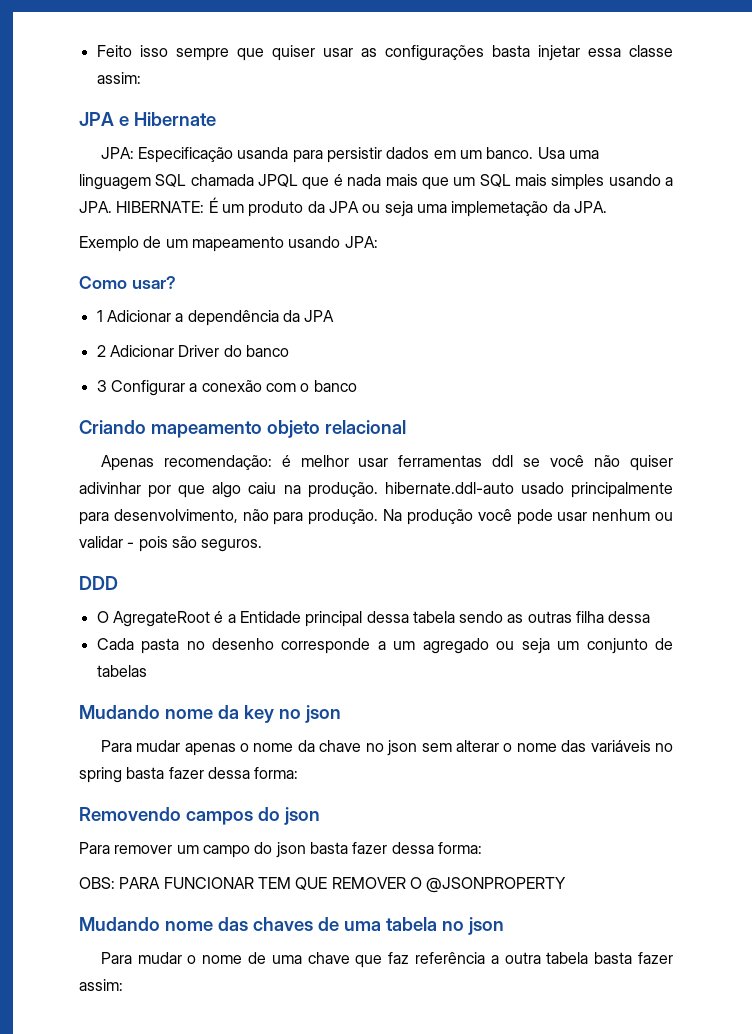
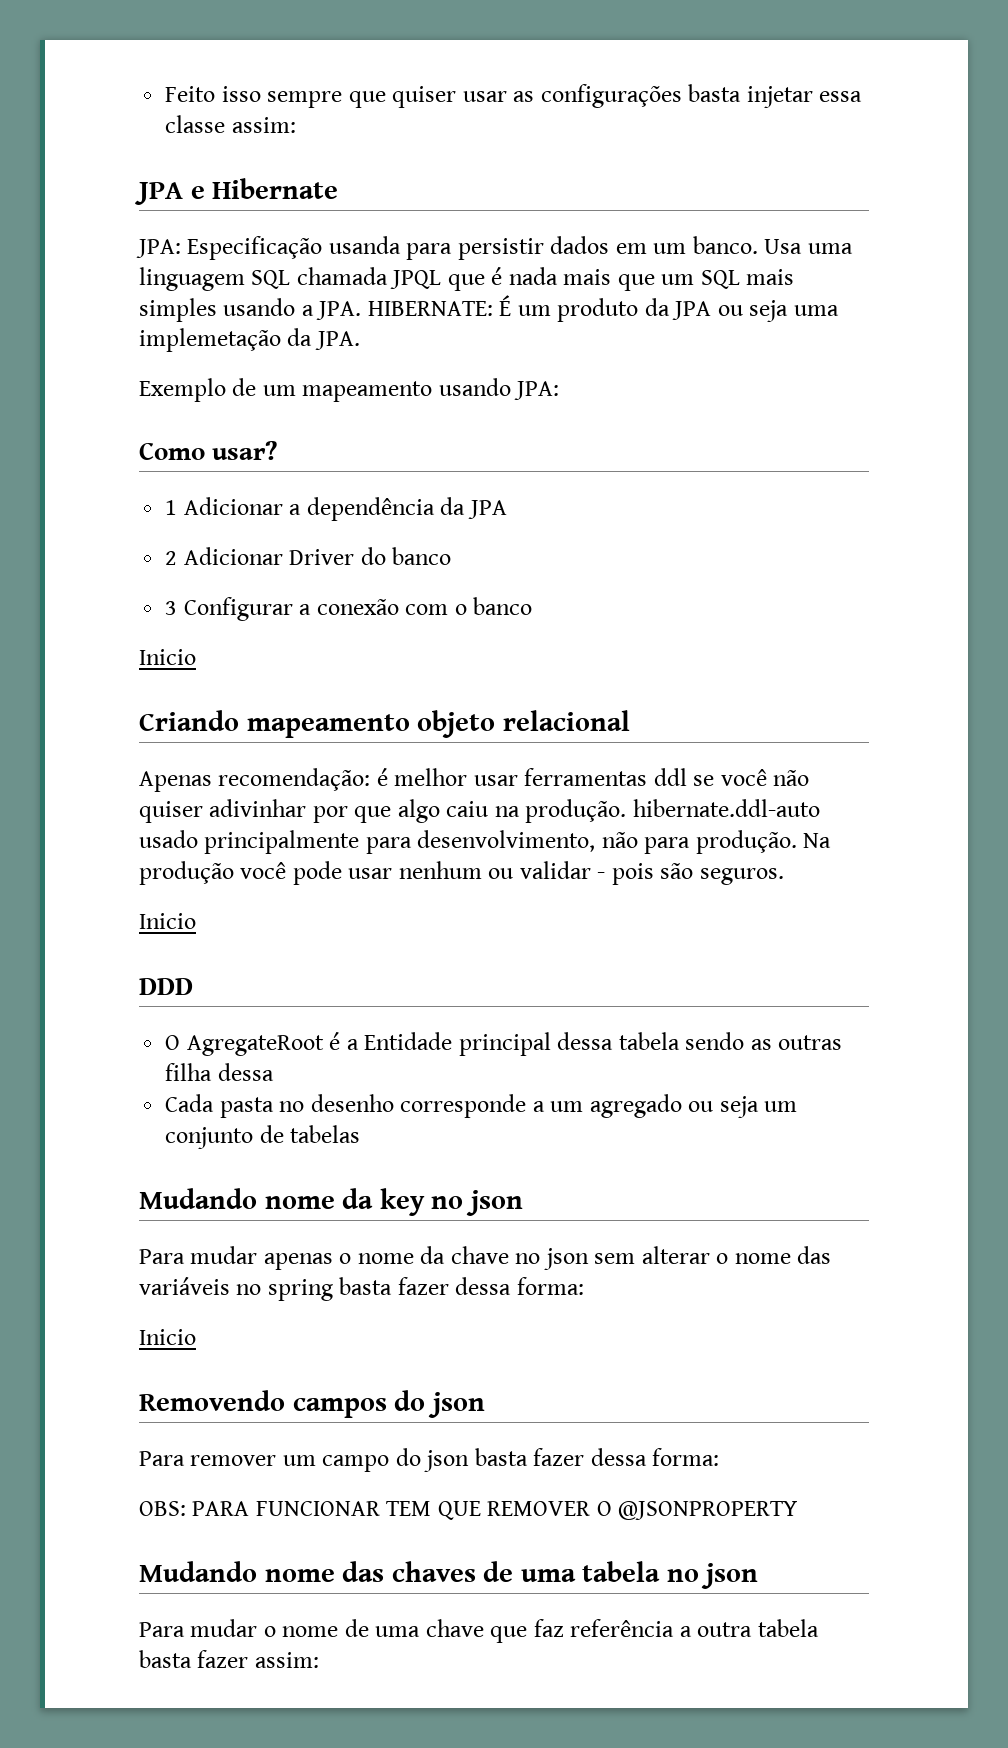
  3 Configurar a conexão com o banco
+ Inicio
  Na produção você pode usar nenhum ou validar - pois são seguros.
+ Inicio
  Para mudar apenas o nome da chave no json sem alterar o nome das variáveis no spring basta fazer dessa forma:
+ Inicio

